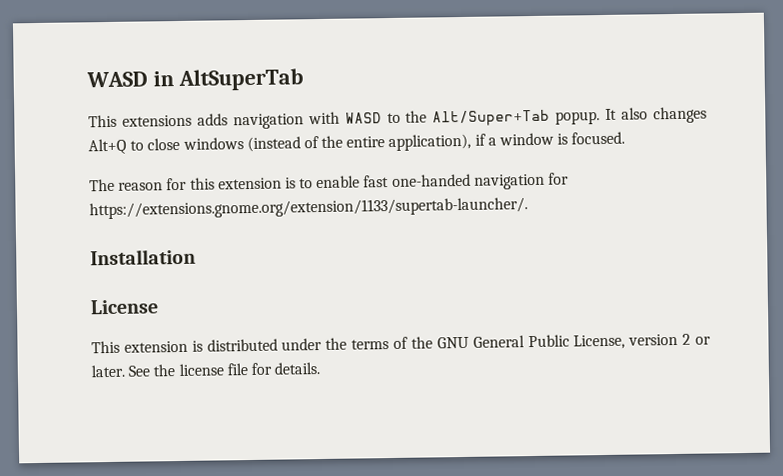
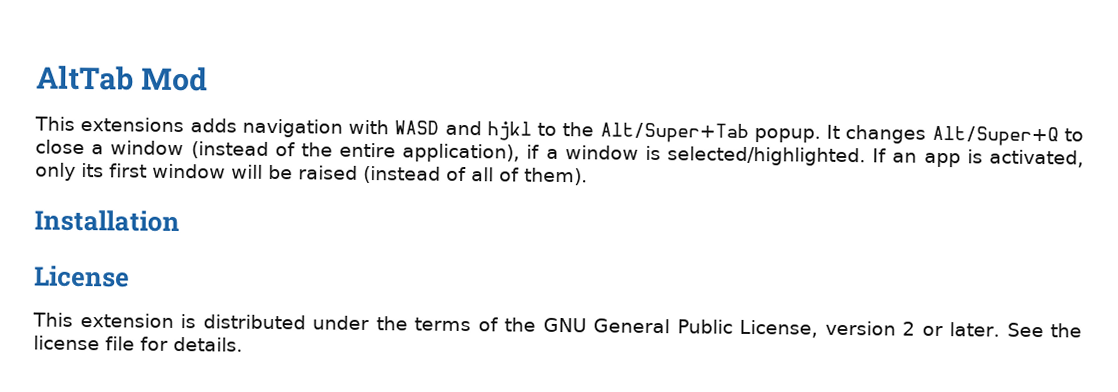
- WASD in AltSuperTab
+ AltTab Mod
- This extensions adds navigation with WASD to the Alt/Super+Tab popup.
+ This extensions adds navigation with WASD and hjkl to the Alt/Super+Tab popup.
- It also changes Alt+Q to close windows (instead of the entire application), if a window is focused.
- The reason for this extension is to enable fast one-handed navigation for https://extensions.gnome.org/extension/1133/supertab-launcher/.
+ It changes Alt/Super+Q to close a window (instead of the entire application), if a window is selected/highlighted. If an app is activated, only its first window will be raised (instead of all of them).

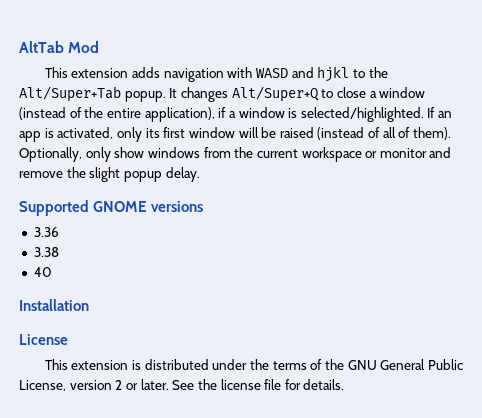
- This extensions adds navigation with WASD and hjkl to the Alt/Super+Tab popup.
+ This extension adds navigation with WASD and hjkl to the Alt/Super+Tab popup.
+ Optionally, only show windows from the current workspace or monitor and remove the slight popup delay.
+ Supported GNOME versions
+ 3.36
+ 3.38
+ 40

